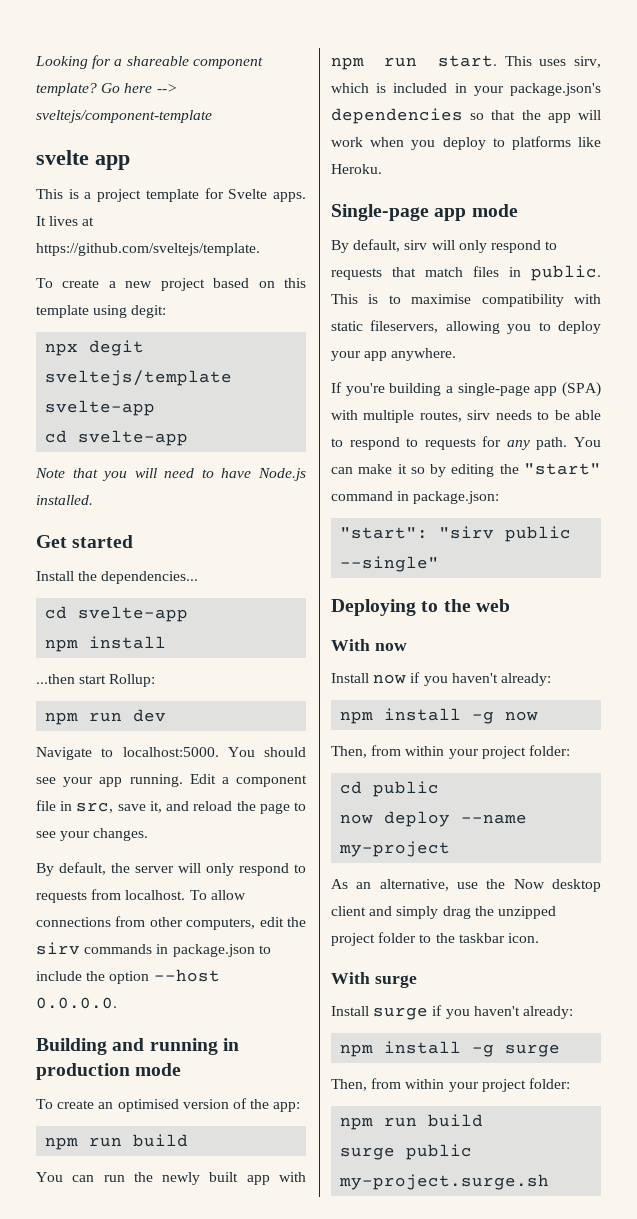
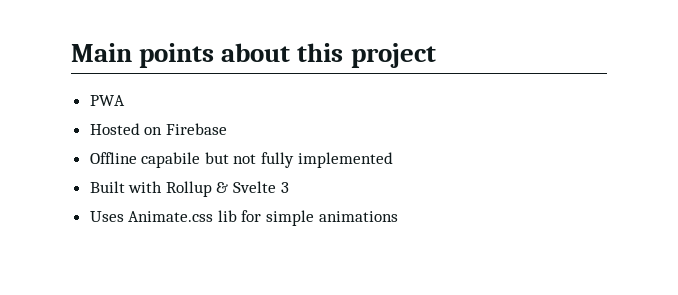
- Looking for a shareable component template? Go here --> sveltejs/component-template
- svelte app
- This is a project template for Svelte apps. It lives at https://github.com/sveltejs/template.
- To create a new project based on this template using degit:
- npx degit sveltejs/template svelte-app
- cd svelte-app
- Note that you will need to have Node.js installed.
- Get started
- Install the dependencies...
- cd svelte-app
- npm install
- ...then start Rollup:
- npm run dev
- Navigate to localhost:5000. You should see your app running. Edit a component file in src, save it, and reload the page to see your changes.
- By default, the server will only respond to requests from localhost. To allow connections from other computers, edit the sirv commands in package.json to include the option --host 0.0.0.0.
- Building and running in production mode
- To create an optimised version of the app:
- npm run build
- You can run the newly built app with npm run start. This uses sirv, which is included in your package.json's dependencies so that the app will work when you deploy to platforms like Heroku.
- Single-page app mode
- By default, sirv will only respond to requests that match files in public. This is to maximise compatibility with static fileservers, allowing you to deploy your app anywhere.
- If you're building a single-page app (SPA) with multiple routes, sirv needs to be able to respond to requests for any path. You can make it so by editing the "start" command in package.json:
- "start": "sirv public --single"
- Deploying to the web
- With now
- Install now if you haven't already:
- npm install -g now
- Then, from within your project folder:
- cd public
- now deploy --name my-project
- As an alternative, use the Now desktop client and simply drag the unzipped project folder to the taskbar icon.
- With surge
- Install surge if you haven't already:
- npm install -g surge
- Then, from within your project folder:
- npm run build
- surge public my-project.surge.sh
+ Main points about this project
+ PWA
+ Hosted on Firebase
+ Offline capabile but not fully implemented
+ Built with Rollup & Svelte 3
+ Uses Animate.css lib for simple animations

